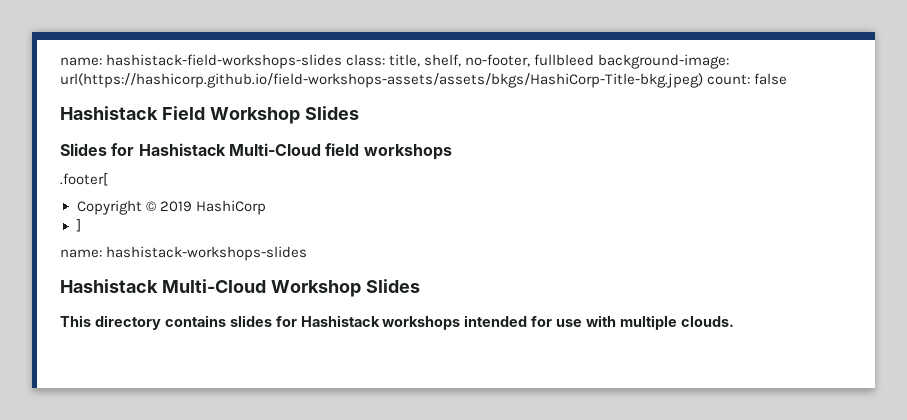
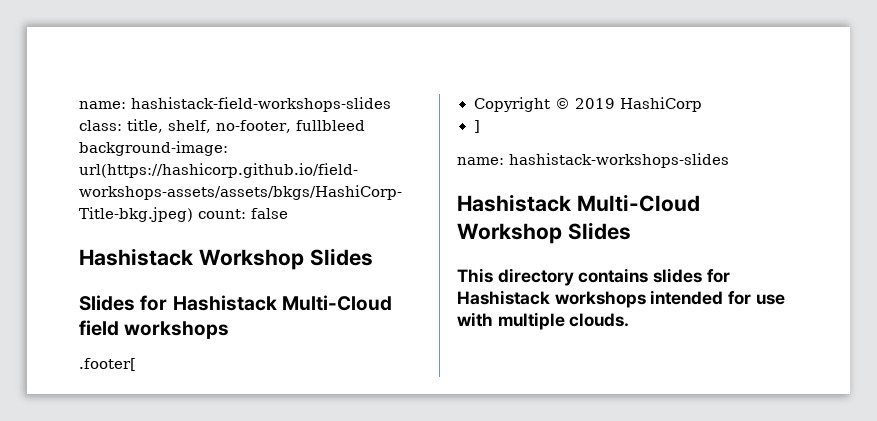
- Hashistack Field Workshop Slides
+ Hashistack Workshop Slides

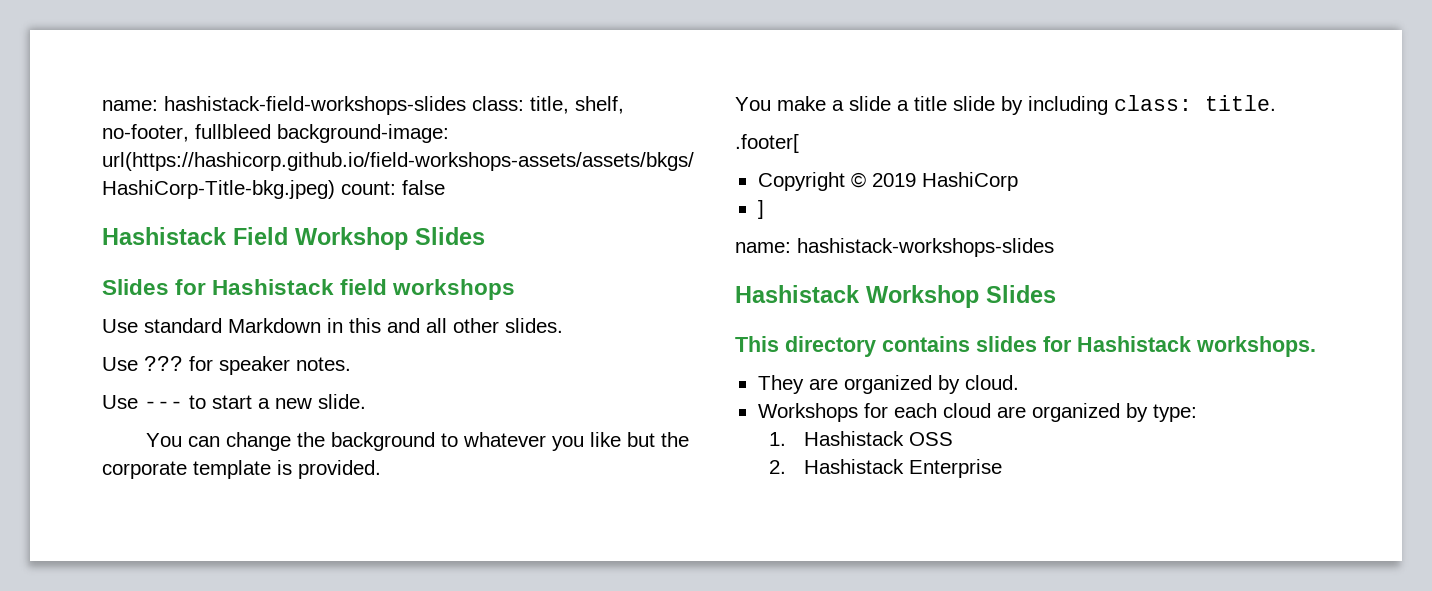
- Hashistack Workshop Slides
+ Hashistack Field Workshop Slides
- Slides for Hashistack Multi-Cloud field workshops
+ Slides for Hashistack field workshops
+ Use standard Markdown in this and all other slides.
+ Use ??? for speaker notes.
+ Use --- to start a new slide.
+ You can change the background to whatever you like but the corporate template is provided.
+ You make a slide a title slide by including class: title.
- Hashistack Multi-Cloud Workshop Slides
+ Hashistack Workshop Slides
- This directory contains slides for Hashistack workshops intended for use with multiple clouds.
+ This directory contains slides for Hashistack workshops.
+ They are organized by cloud.
+ Workshops for each cloud are organized by type:
+ 1. Hashistack OSS
+ 2. Hashistack Enterprise

